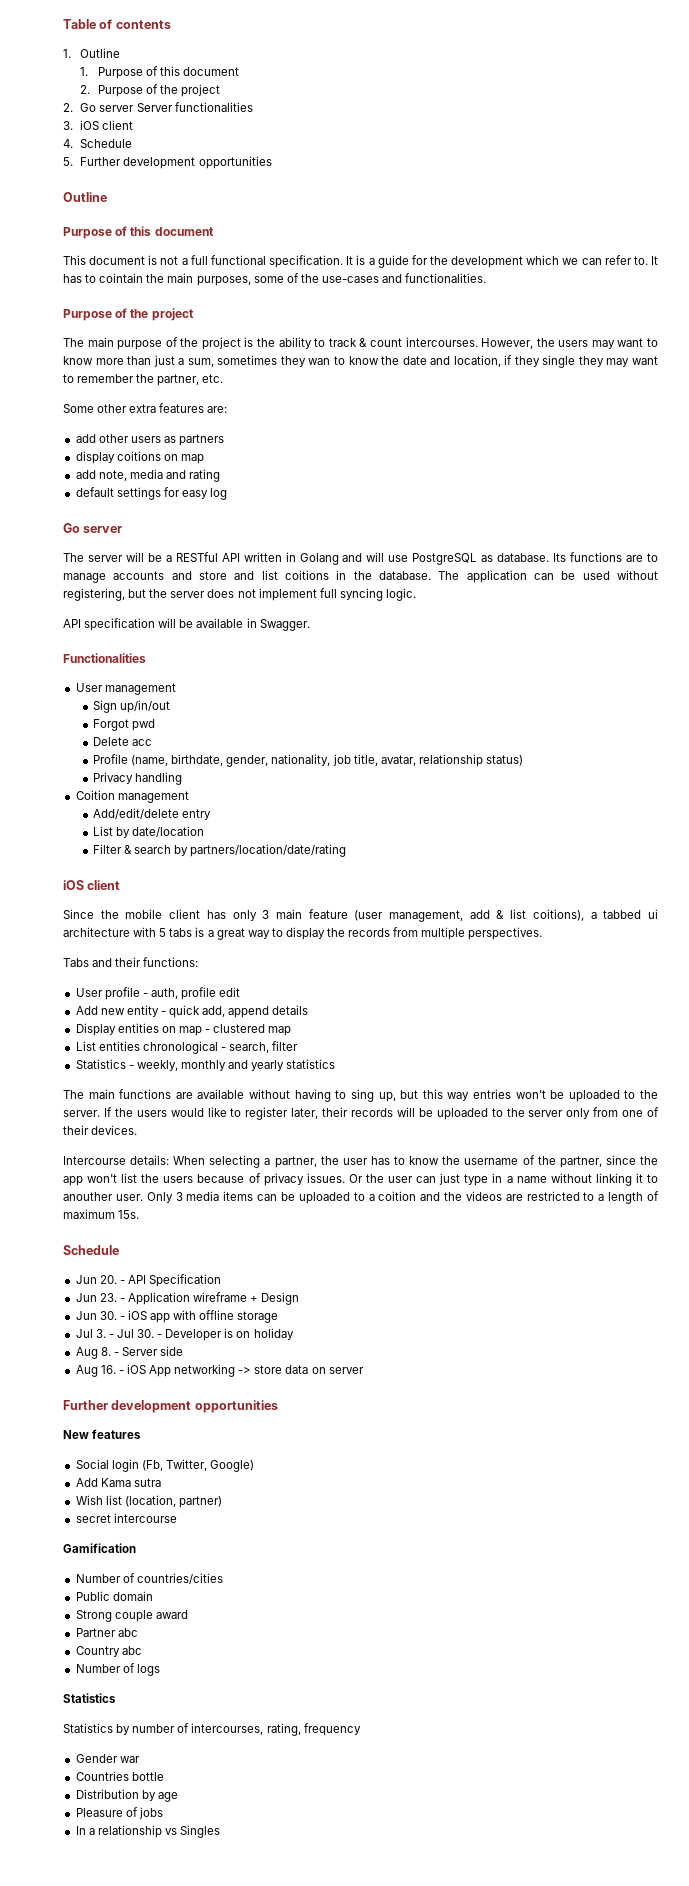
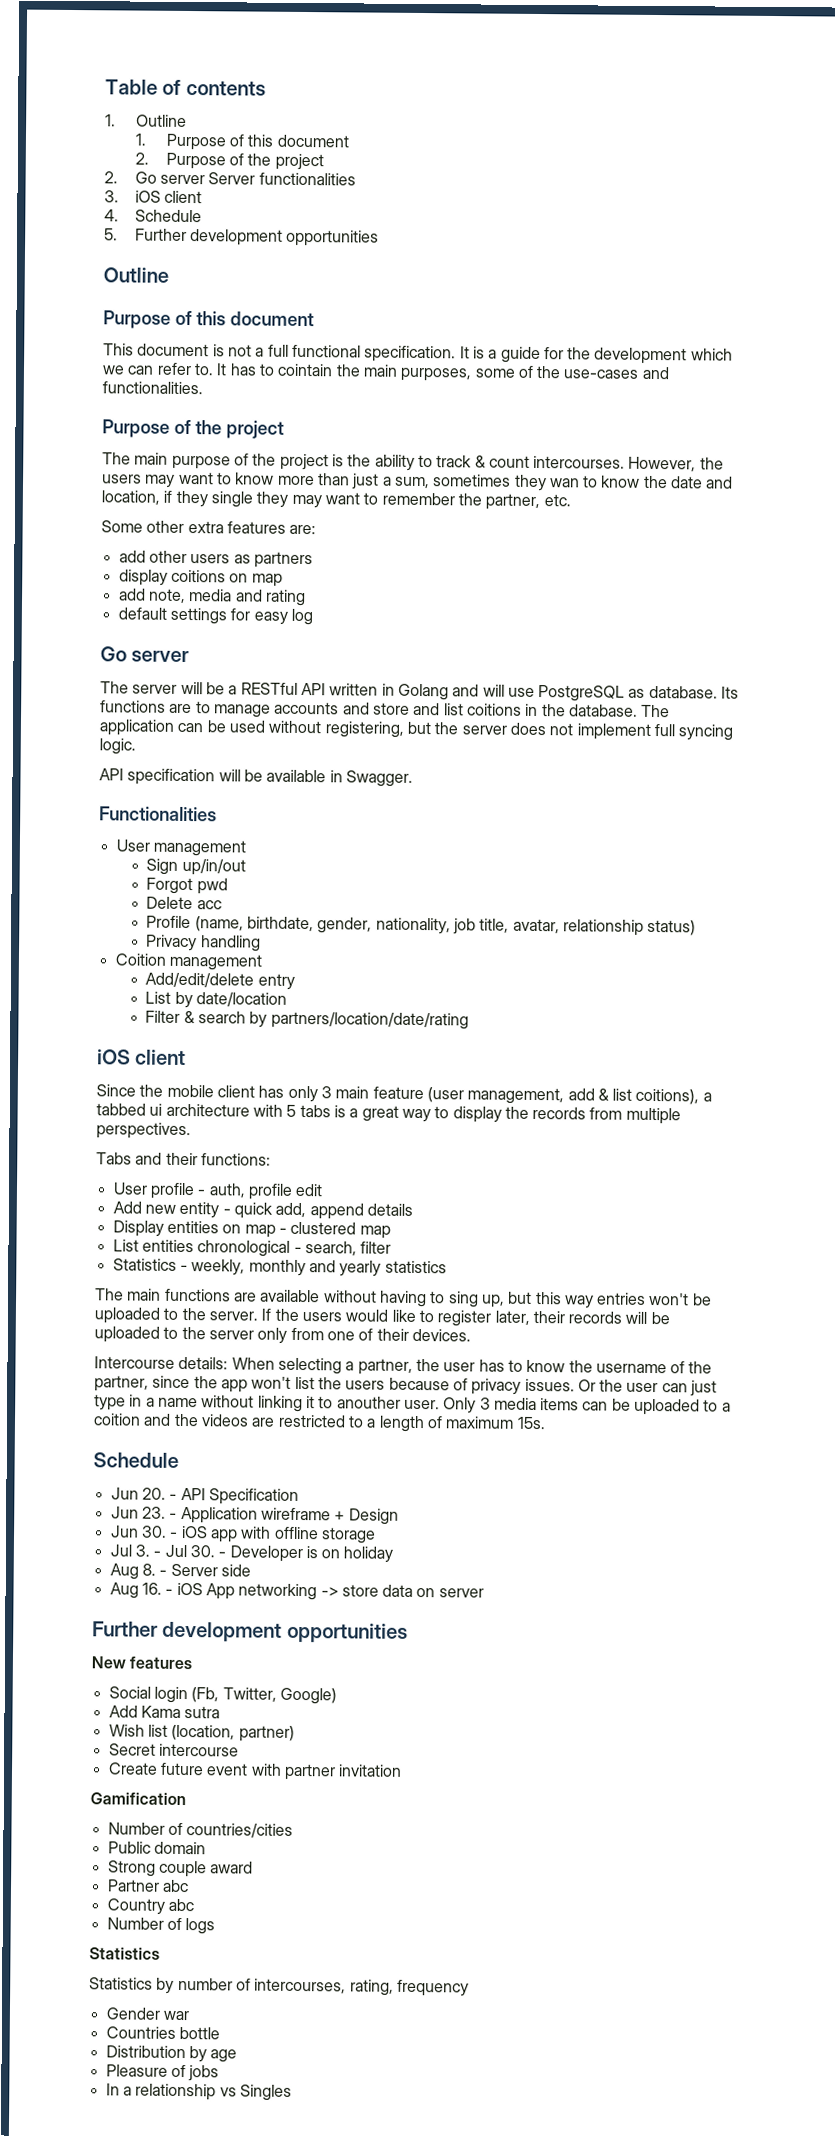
- secret intercourse
+ Secret intercourse
+ Create future event with partner invitation

